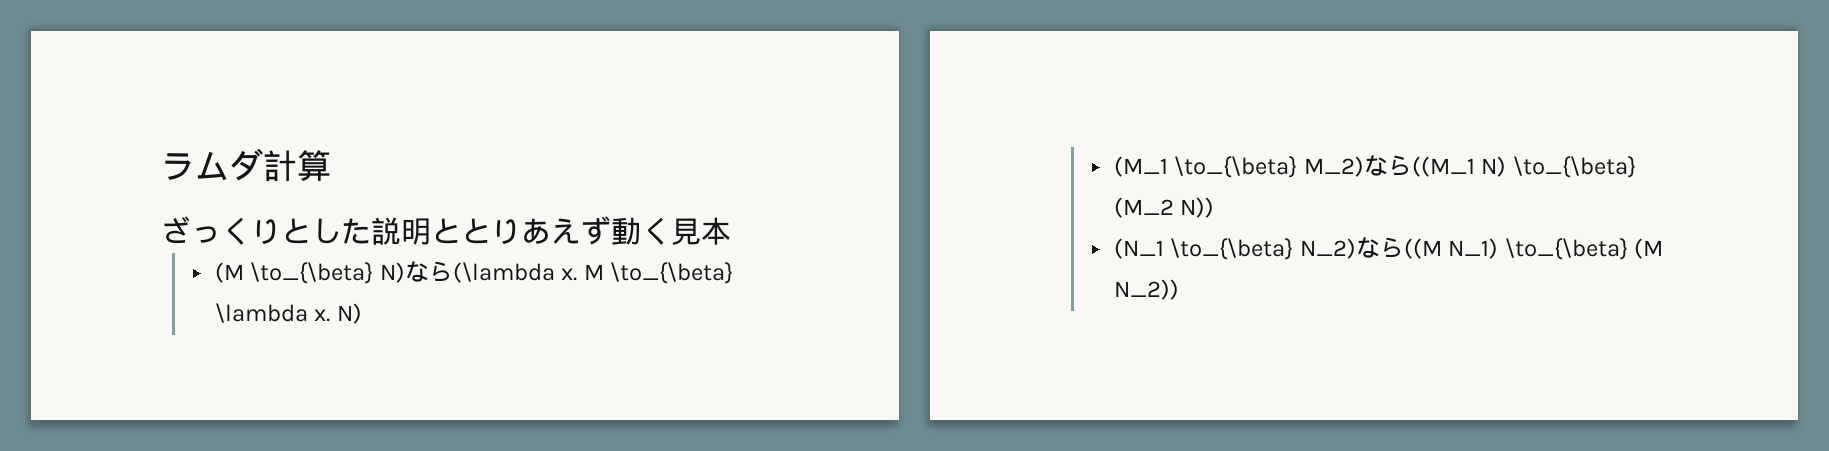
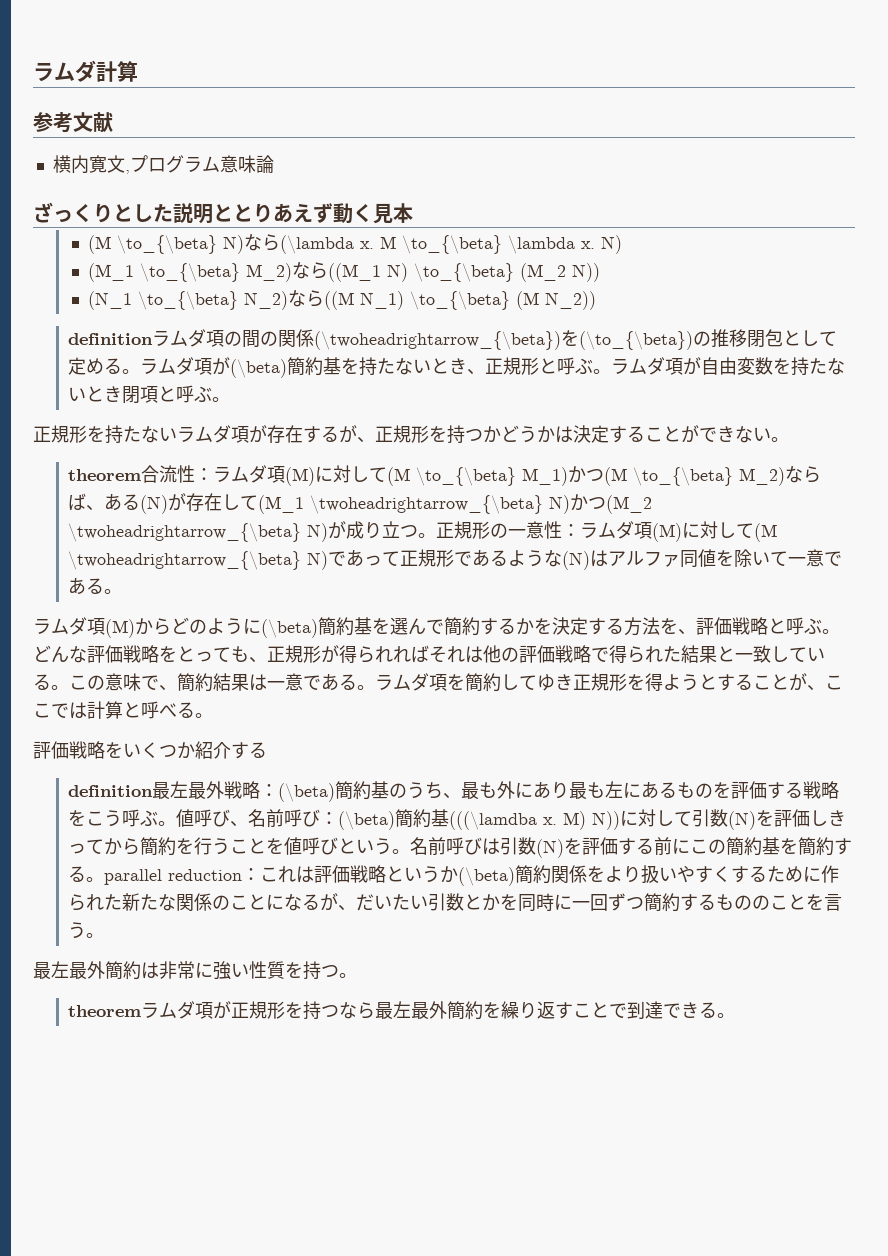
+ 参考文献
+ 横内寛文,プログラム意味論
+ definitionラムダ項の間の関係(\twoheadrightarrow_{\beta})を(\to_{\beta})の推移閉包として定める。ラムダ項が(\beta)簡約基を持たないとき、正規形と呼ぶ。ラムダ項が自由変数を持たないとき閉項と呼ぶ。
+ 正規形を持たないラムダ項が存在するが、正規形を持つかどうかは決定することができない。
+ theorem合流性：ラムダ項(M)に対して(M \to_{\beta} M_1)かつ(M \to_{\beta} M_2)ならば、ある(N)が存在して(M_1 \twoheadrightarrow_{\beta} N)かつ(M_2 \twoheadrightarrow_{\beta} N)が成り立つ。正規形の一意性：ラムダ項(M)に対して(M \twoheadrightarrow_{\beta} N)であって正規形であるような(N)はアルファ同値を除いて一意である。
+ ラムダ項(M)からどのように(\beta)簡約基を選んで簡約するかを決定する方法を、評価戦略と呼ぶ。どんな評価戦略をとっても、正規形が得られればそれは他の評価戦略で得られた結果と一致している。この意味で、簡約結果は一意である。ラムダ項を簡約してゆき正規形を得ようとすることが、ここでは計算と呼べる。
+ 評価戦略をいくつか紹介する
+ definition最左最外戦略：(\beta)簡約基のうち、最も外にあり最も左にあるものを評価する戦略をこう呼ぶ。値呼び、名前呼び：(\beta)簡約基(((\lamdba x. M) N))に対して引数(N)を評価しきってから簡約を行うことを値呼びという。名前呼びは引数(N)を評価する前にこの簡約基を簡約する。parallel reduction：これは評価戦略というか(\beta)簡約関係をより扱いやすくするために作られた新たな関係のことになるが、だいたい引数とかを同時に一回ずつ簡約するもののことを言う。
+ 最左最外簡約は非常に強い性質を持つ。
+ theoremラムダ項が正規形を持つなら最左最外簡約を繰り返すことで到達できる。

